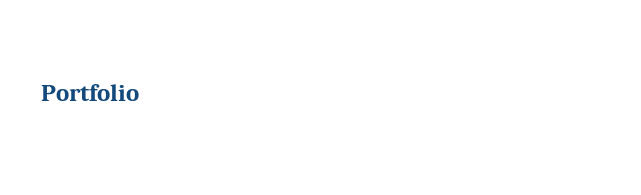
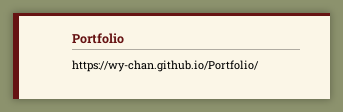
+ https://wy-chan.github.io/Portfolio/

